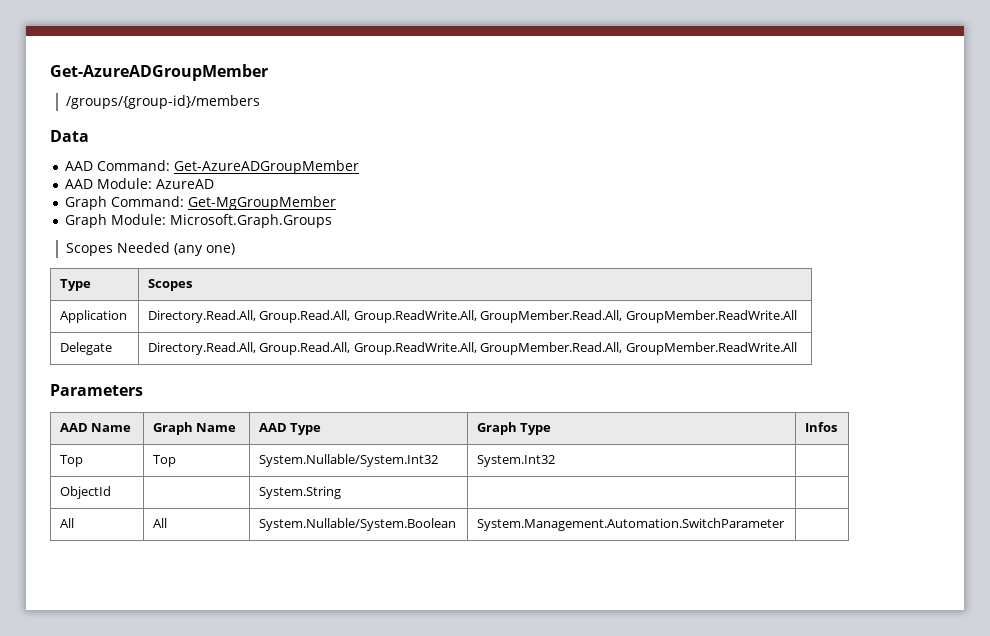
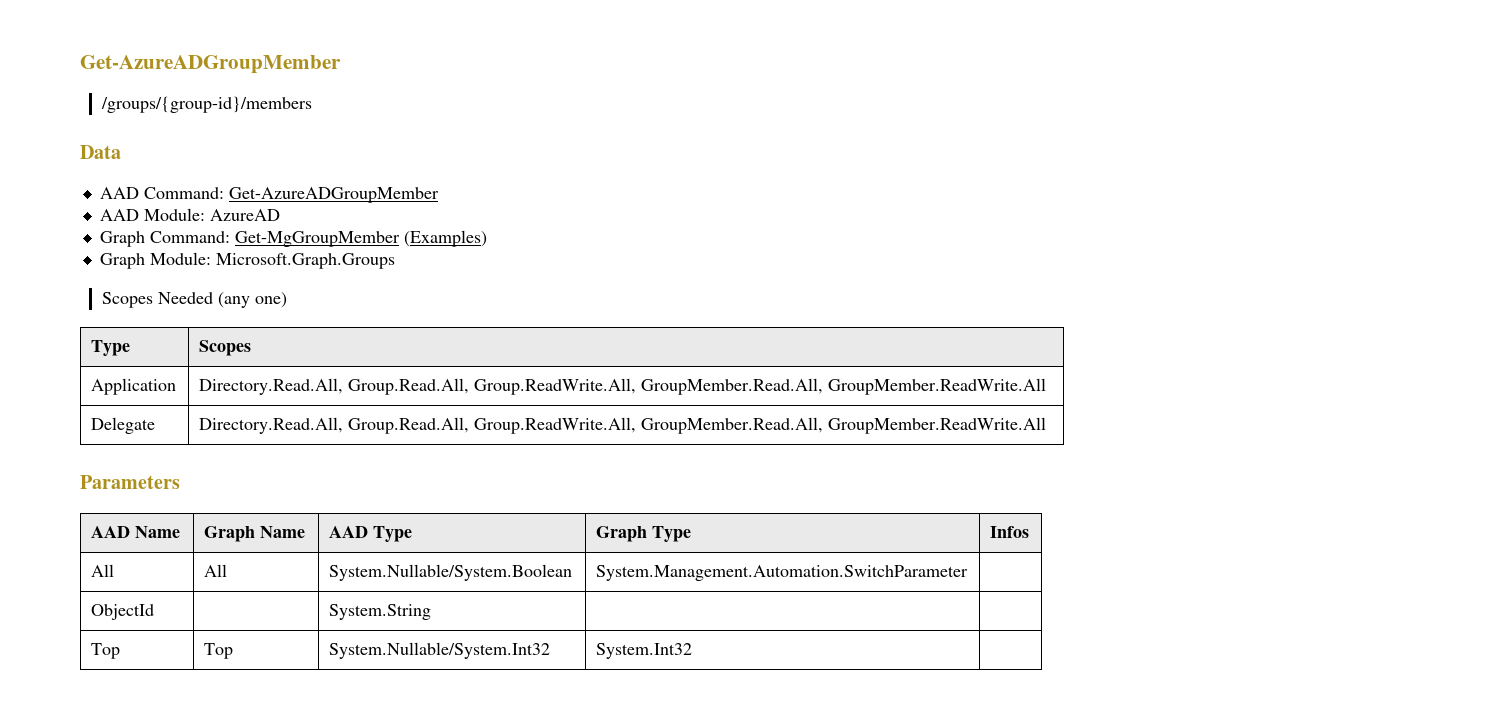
- Graph Command: Get-MgGroupMember
+ Graph Command: Get-MgGroupMember (Examples)
+ All | All | System.Nullable/System.Boolean | System.Management.Automation.SwitchParameter |
+ ObjectId | | System.String | |
  Top | Top | System.Nullable/System.Int32 | System.Int32 |
- ObjectId | | System.String | |
- All | All | System.Nullable/System.Boolean | System.Management.Automation.SwitchParameter |

